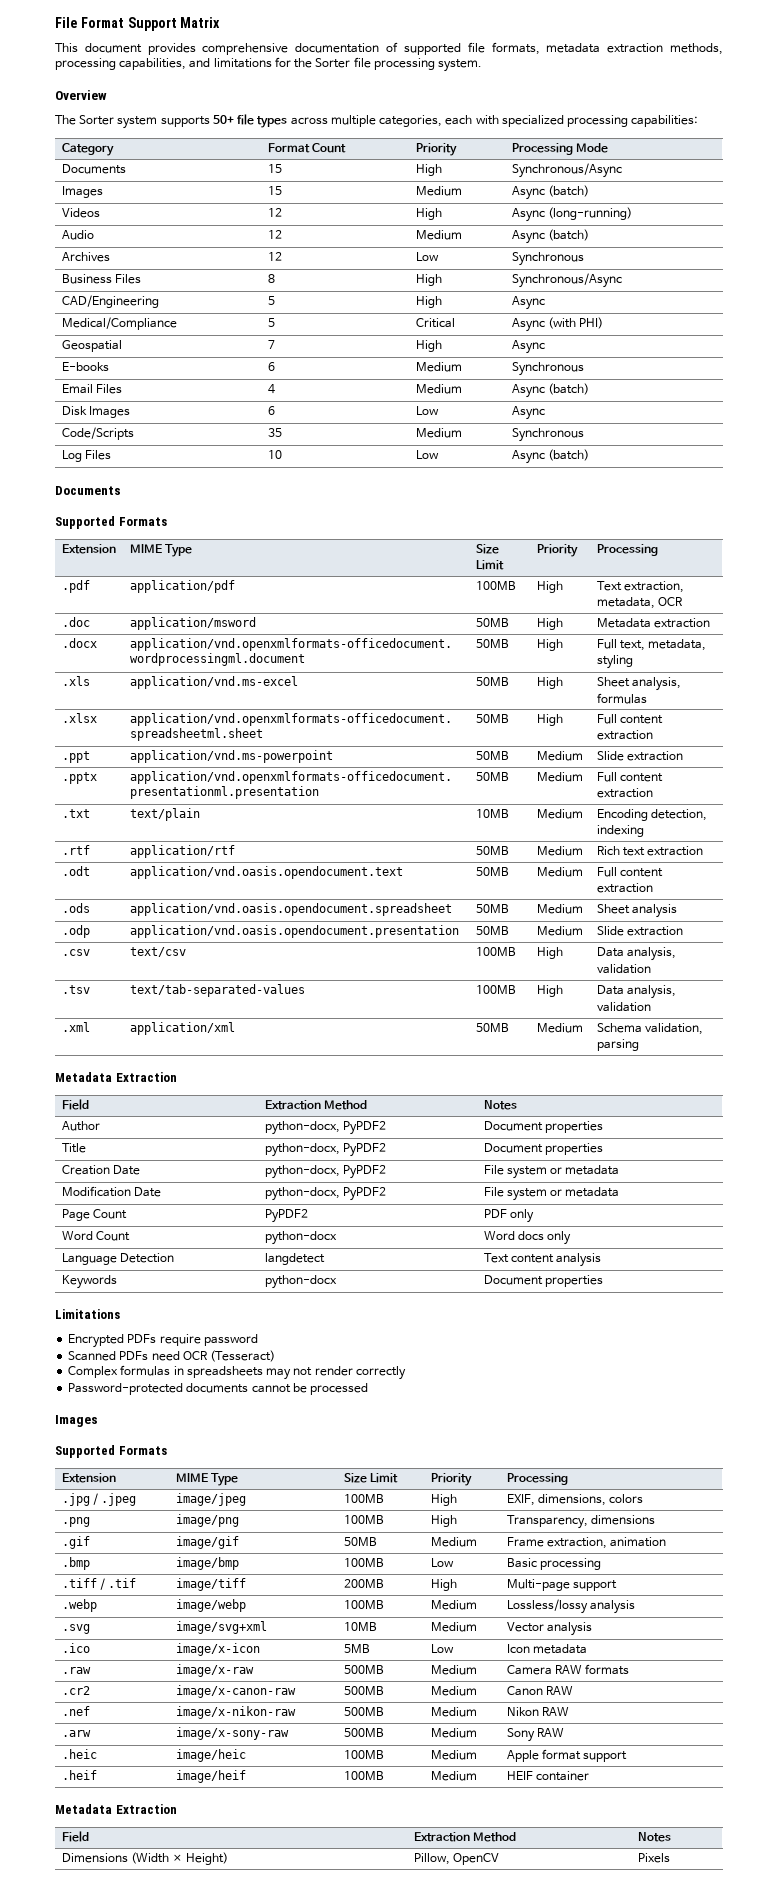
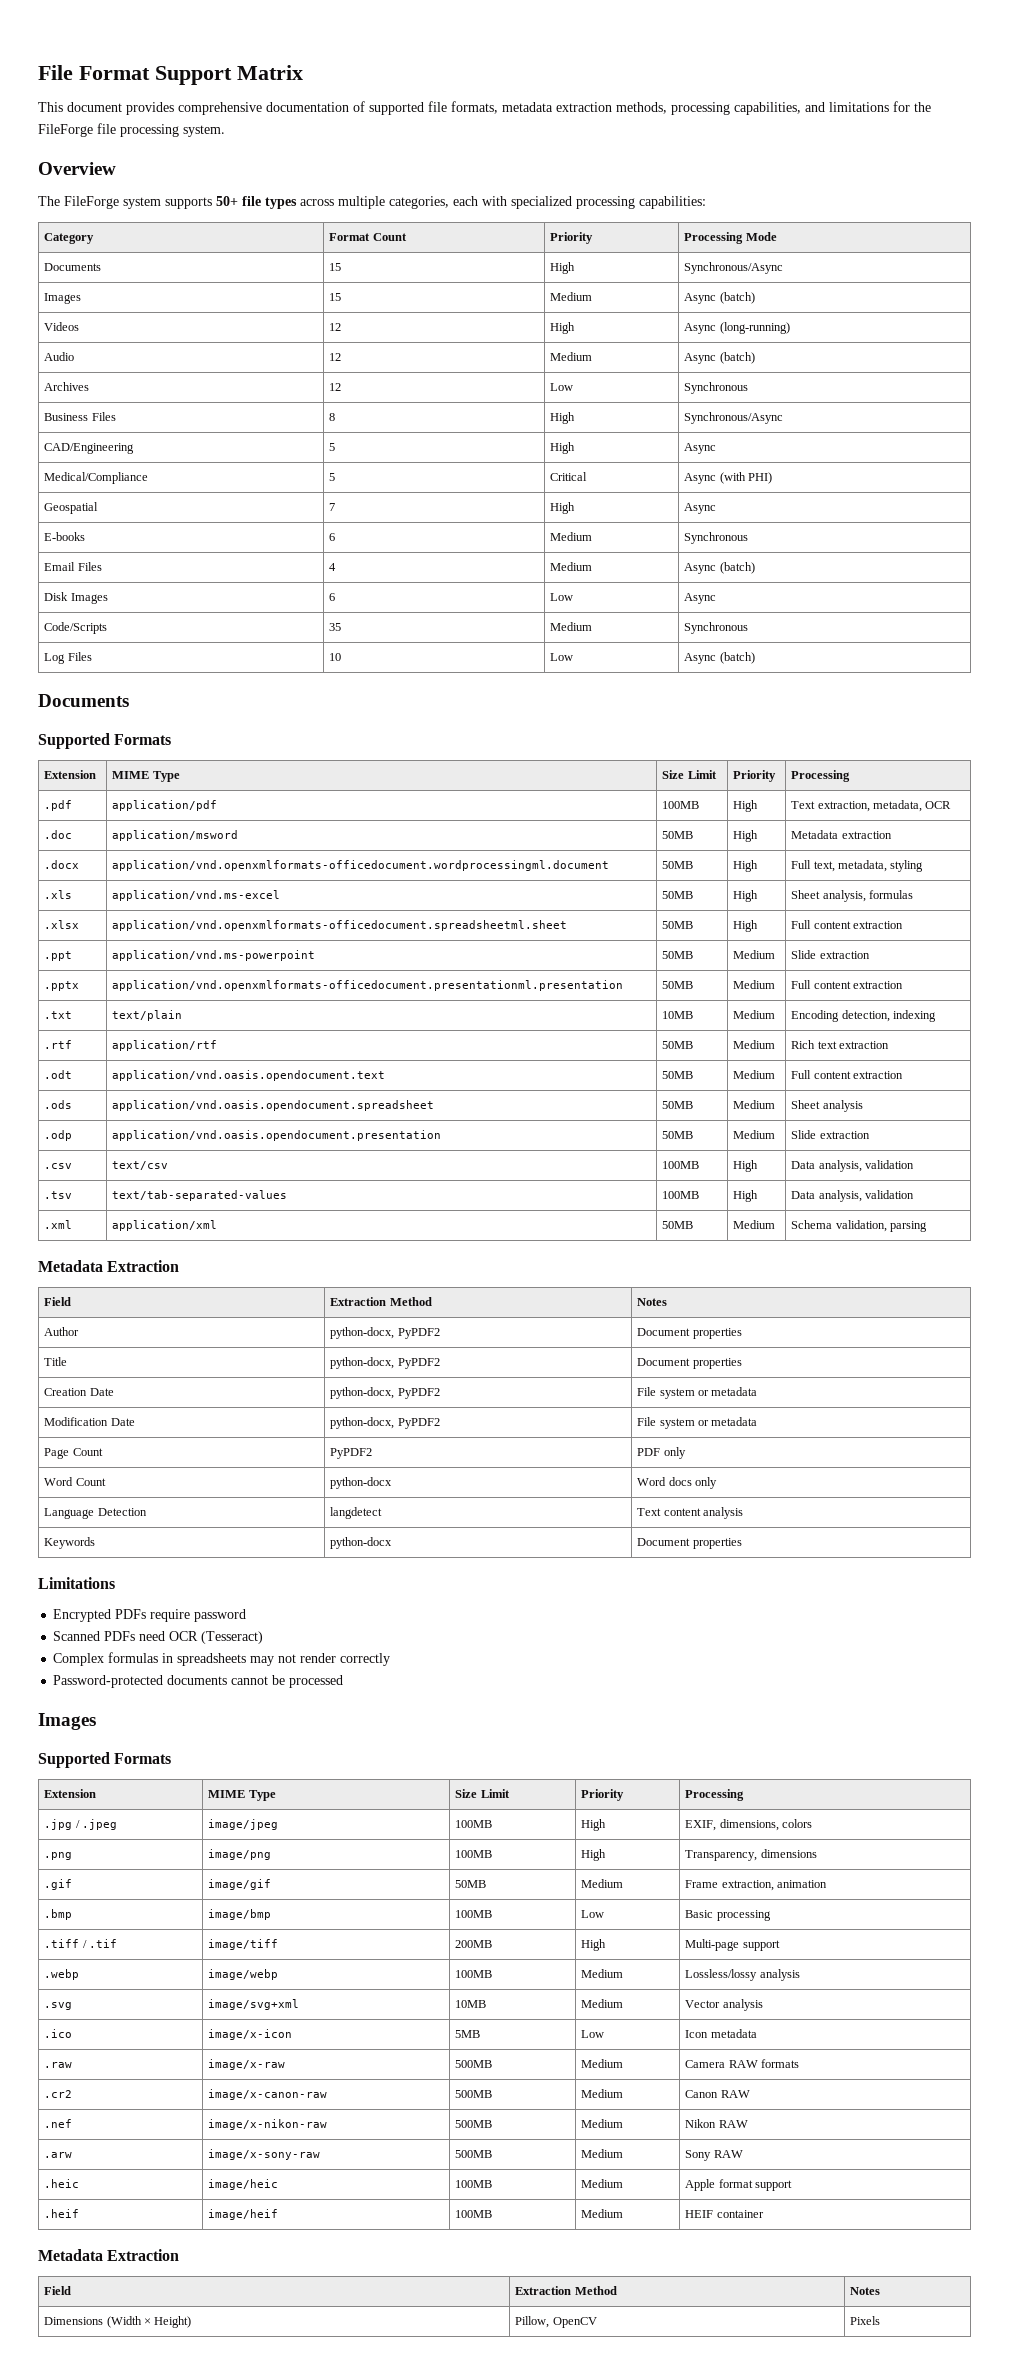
- This document provides comprehensive documentation of supported file formats, metadata extraction methods, processing capabilities, and limitations for the Sorter file processing system.
+ This document provides comprehensive documentation of supported file formats, metadata extraction methods, processing capabilities, and limitations for the FileForge file processing system.
- The Sorter system supports 50+ file types across multiple categories, each with specialized processing capabilities:
+ The FileForge system supports 50+ file types across multiple categories, each with specialized processing capabilities:

